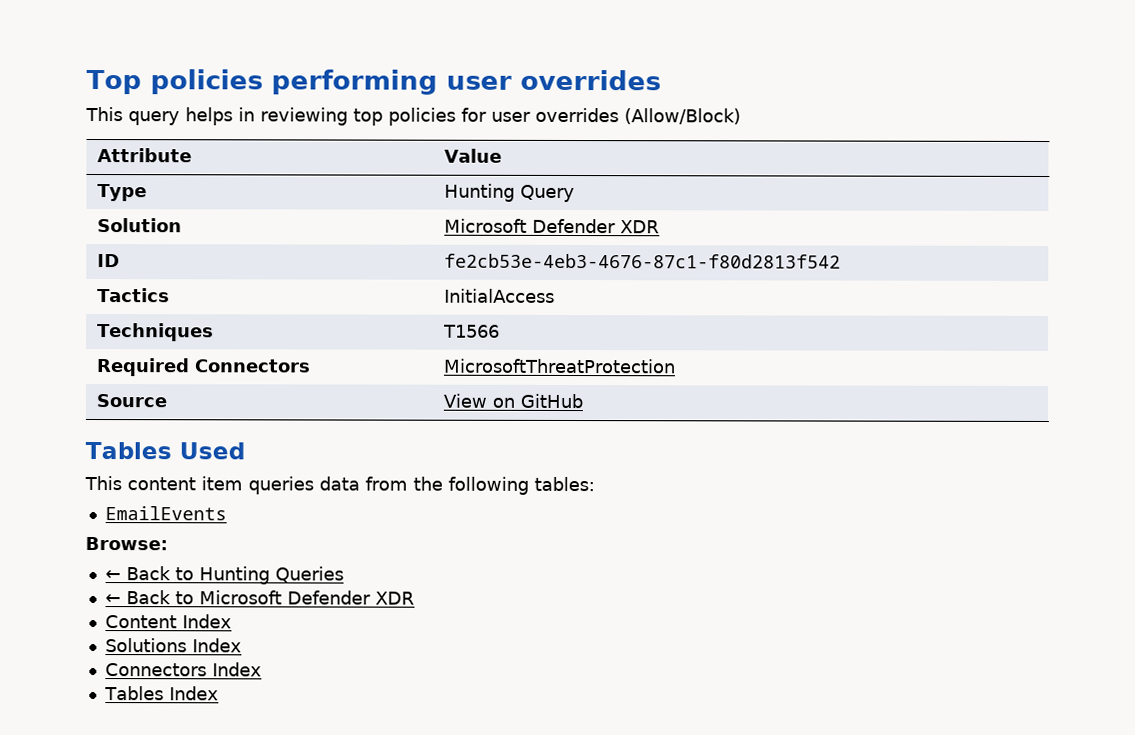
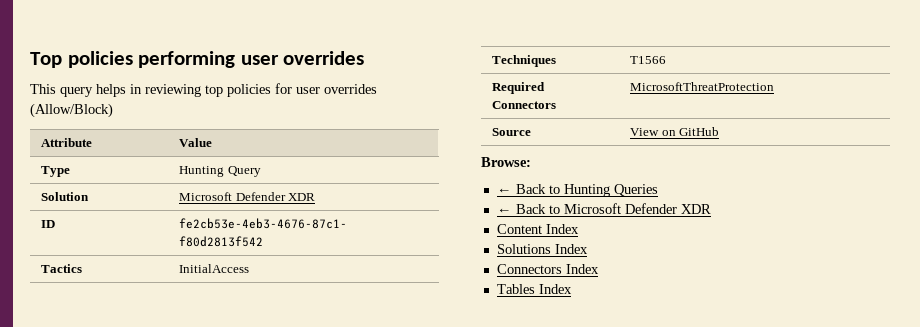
- Tables Used
- This content item queries data from the following tables:
- EmailEvents

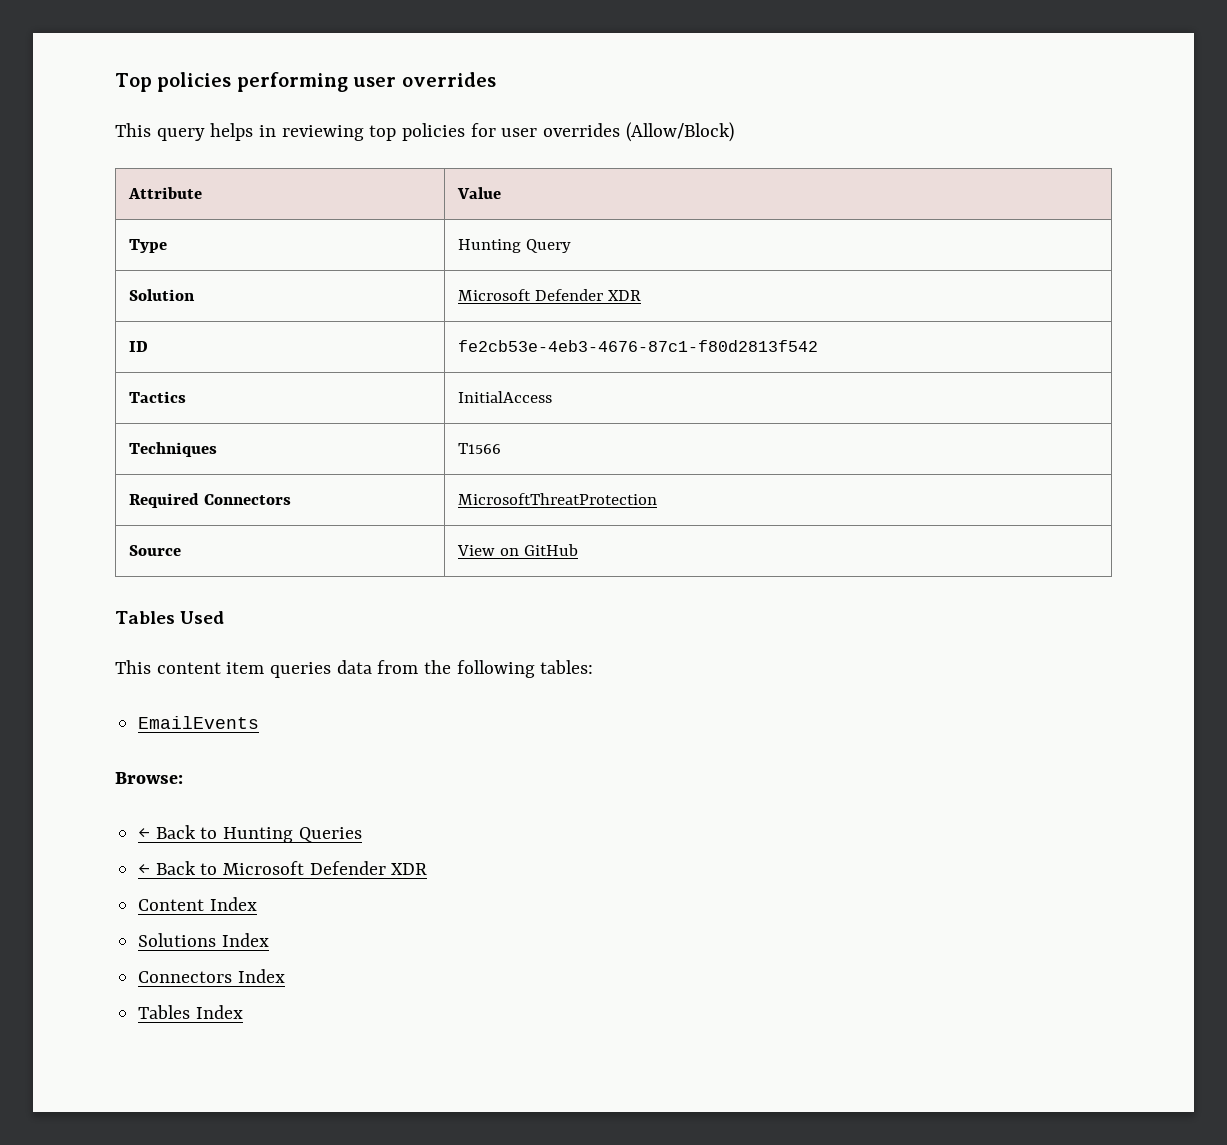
+ Tables Used
+ This content item queries data from the following tables:
+ EmailEvents

